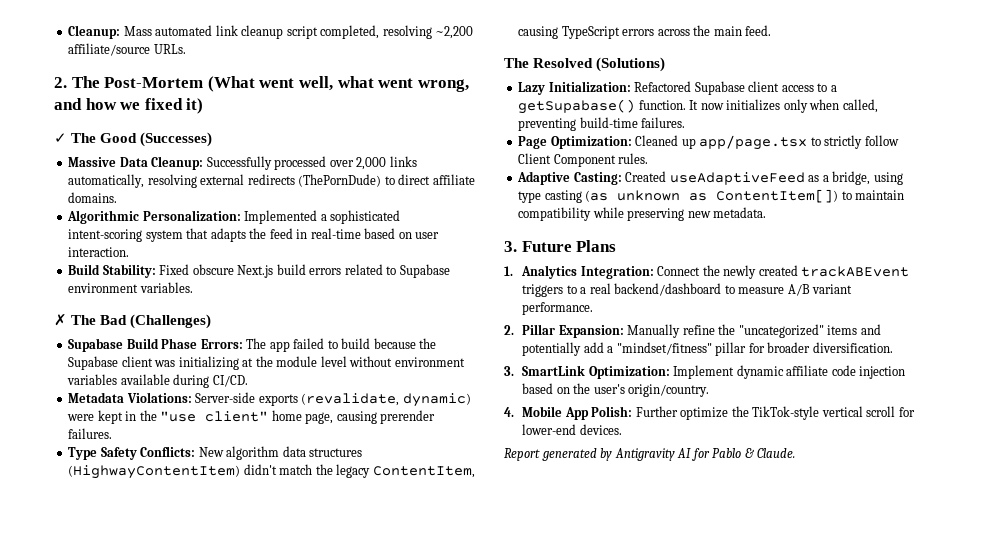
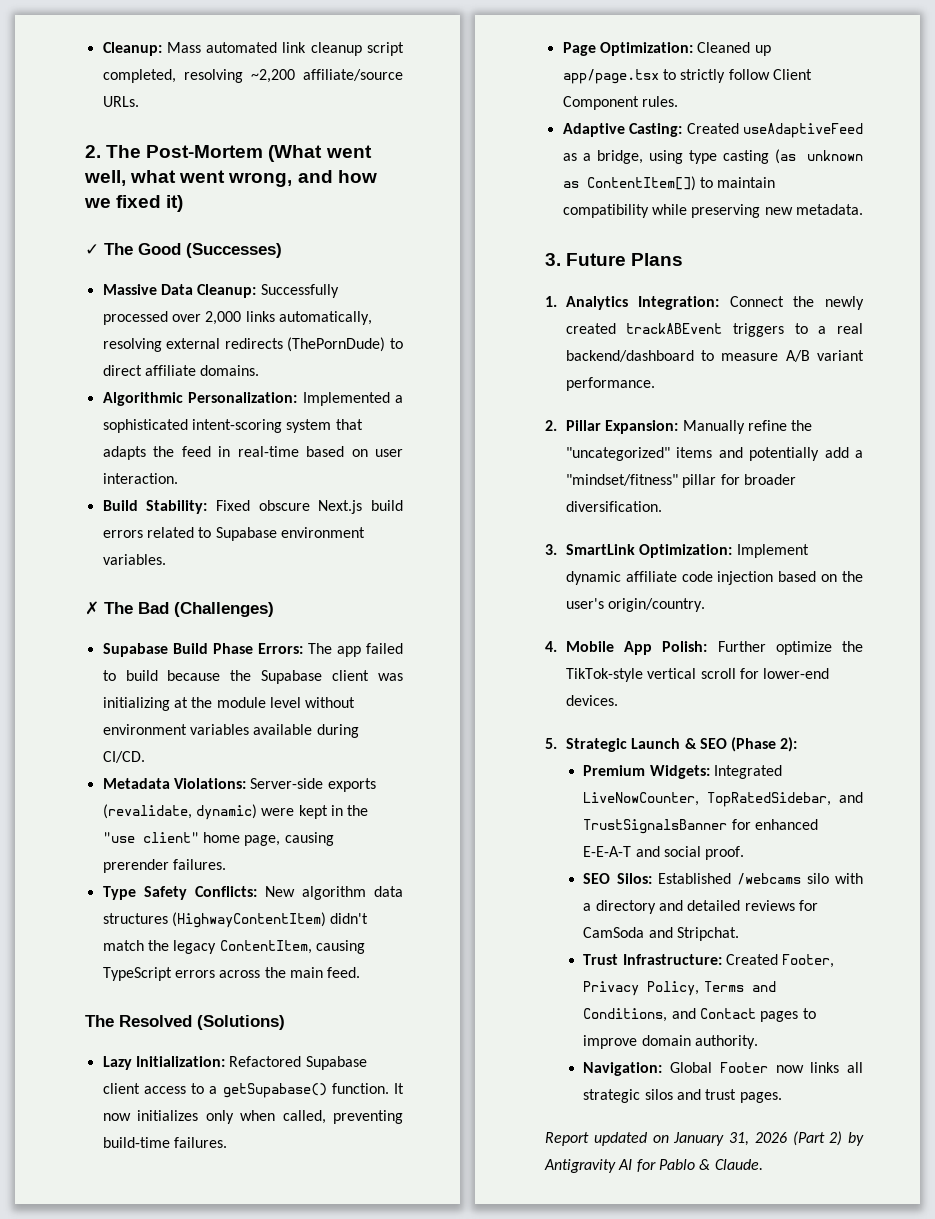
- Report generated by Antigravity AI for Pablo & Claude.
+ 5. Strategic Launch & SEO (Phase 2):
+ Premium Widgets: Integrated LiveNowCounter, TopRatedSidebar, and TrustSignalsBanner for enhanced E-E-A-T and social proof.
+ SEO Silos: Established /webcams silo with a directory and detailed reviews for CamSoda and Stripchat.
+ Trust Infrastructure: Created Footer, Privacy Policy, Terms and Conditions, and Contact pages to improve domain authority.
+ Navigation: Global Footer now links all strategic silos and trust pages.
+ Report updated on January 31, 2026 (Part 2) by Antigravity AI for Pablo & Claude.

